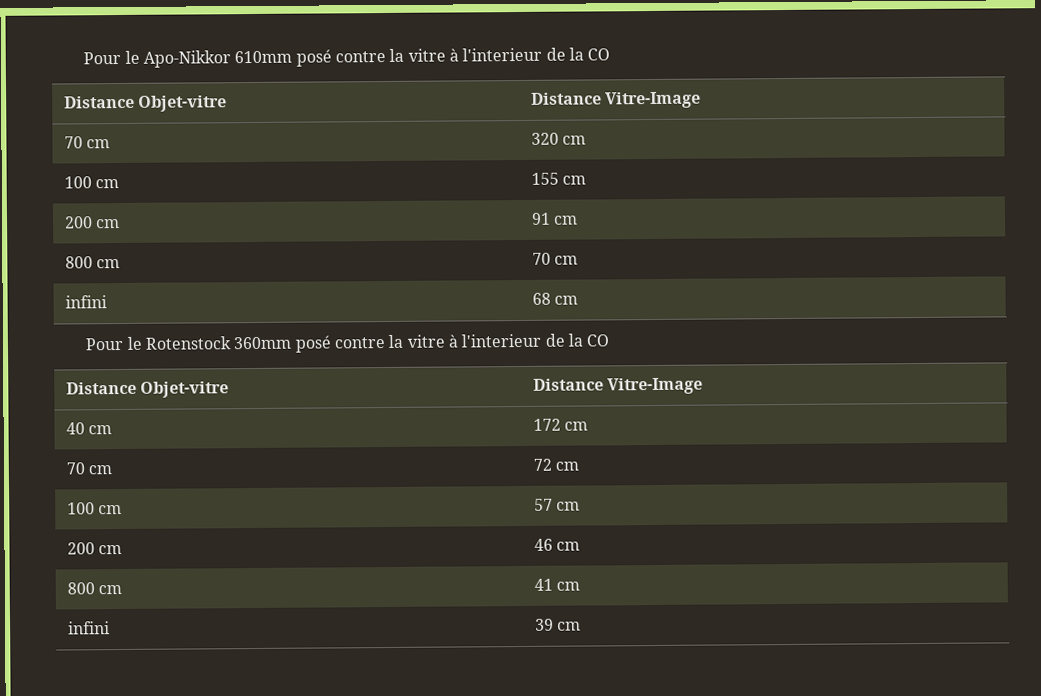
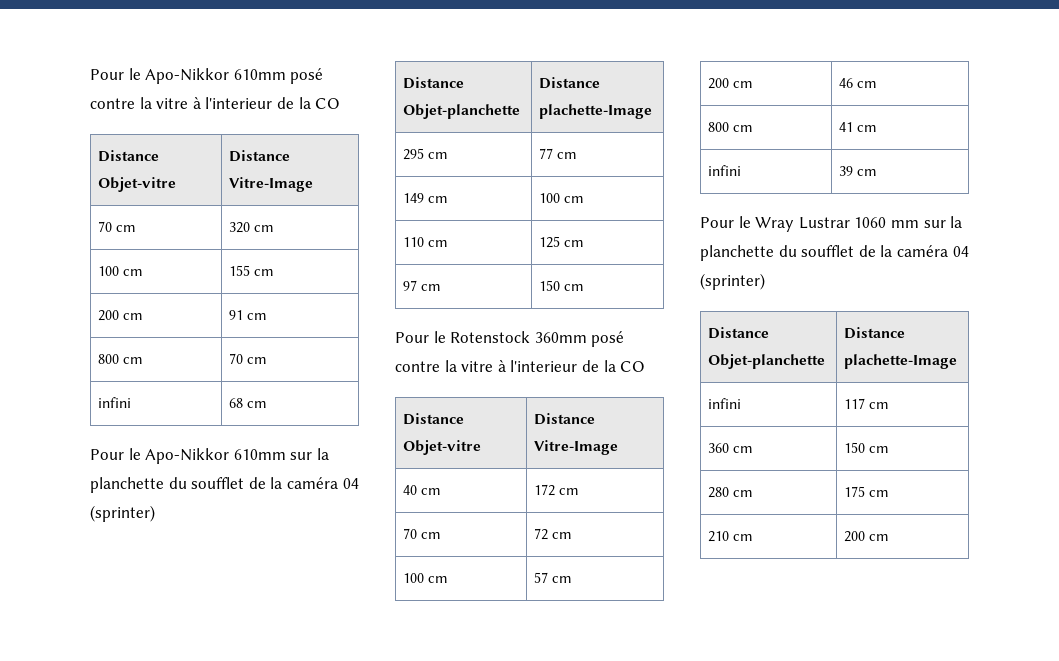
+ Pour le Apo-Nikkor 610mm sur la planchette du soufflet de la caméra 04 (sprinter)
+ Distance Objet-planchette | Distance plachette-Image
+ 295 cm | 77 cm
+ 149 cm | 100 cm
+ 110 cm | 125 cm
+ 97 cm | 150 cm
+ Pour le Wray Lustrar 1060 mm sur la planchette du soufflet de la caméra 04 (sprinter)
+ Distance Objet-planchette | Distance plachette-Image
+ infini | 117 cm
+ 360 cm | 150 cm
+ 280 cm | 175 cm
+ 210 cm | 200 cm

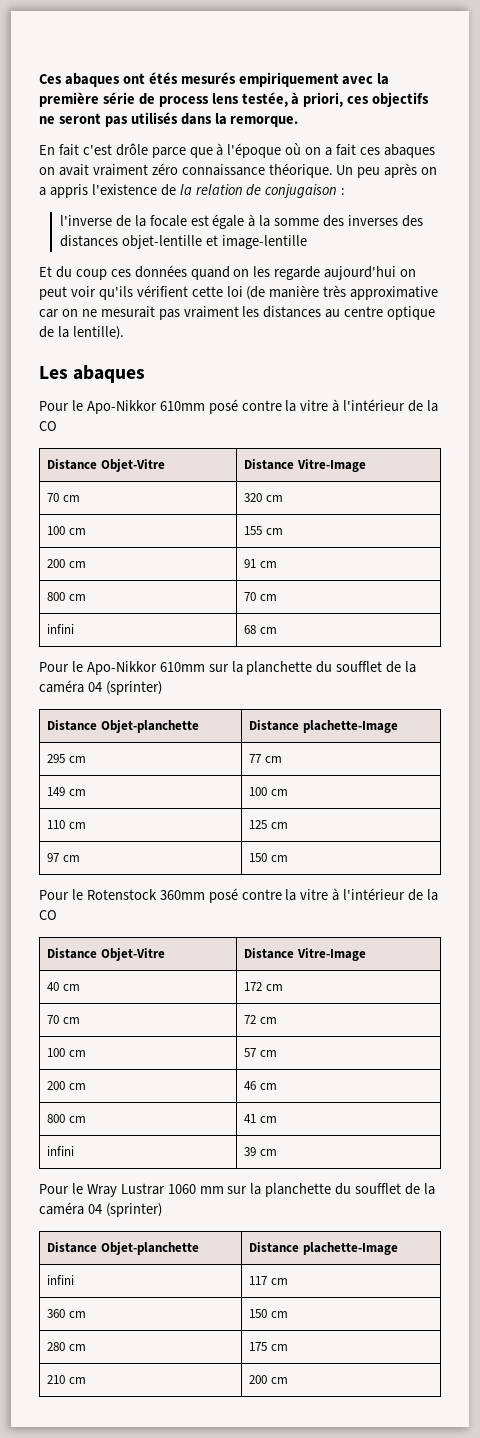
+ Ces abaques ont étés mesurés empiriquement avec la première série de process lens testée, à priori, ces objectifs ne seront pas utilisés dans la remorque.
+ En fait c'est drôle parce que à l'époque où on a fait ces abaques on avait vraiment zéro connaissance théorique. Un peu après on a appris l'existence de la relation de conjugaison :
+ l'inverse de la focale est égale à la somme des inverses des distances objet-lentille et image-lentille
+ Et du coup ces données quand on les regarde aujourd'hui on peut voir qu'ils vérifient cette loi (de manière très approximative car on ne mesurait pas vraiment les distances au centre optique de la lentille).
+ Les abaques
- Pour le Apo-Nikkor 610mm posé contre la vitre à l'interieur de la CO
- Distance Objet-vitre | Distance Vitre-Image
+ Pour le Apo-Nikkor 610mm posé contre la vitre à l'intérieur de la CO
+ Distance Objet-Vitre | Distance Vitre-Image
- Pour le Rotenstock 360mm posé contre la vitre à l'interieur de la CO
- Distance Objet-vitre | Distance Vitre-Image
+ Pour le Rotenstock 360mm posé contre la vitre à l'intérieur de la CO
+ Distance Objet-Vitre | Distance Vitre-Image

